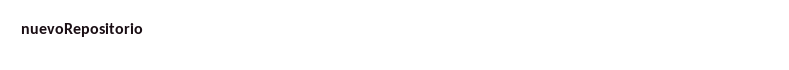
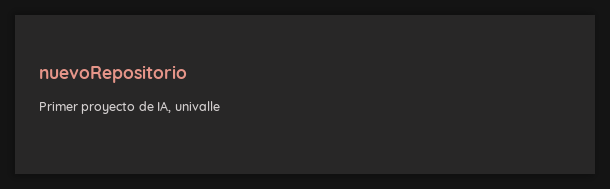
+ Primer proyecto de IA, univalle

